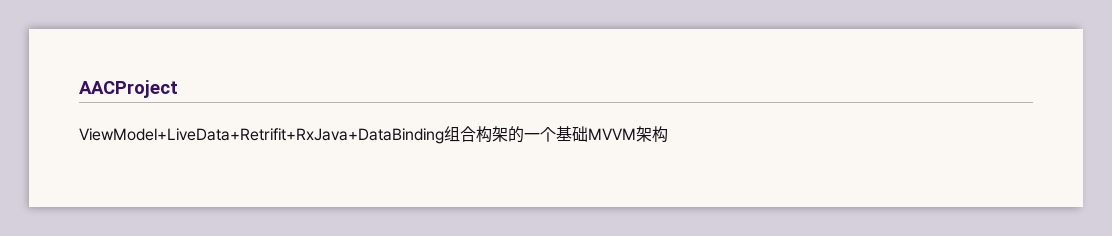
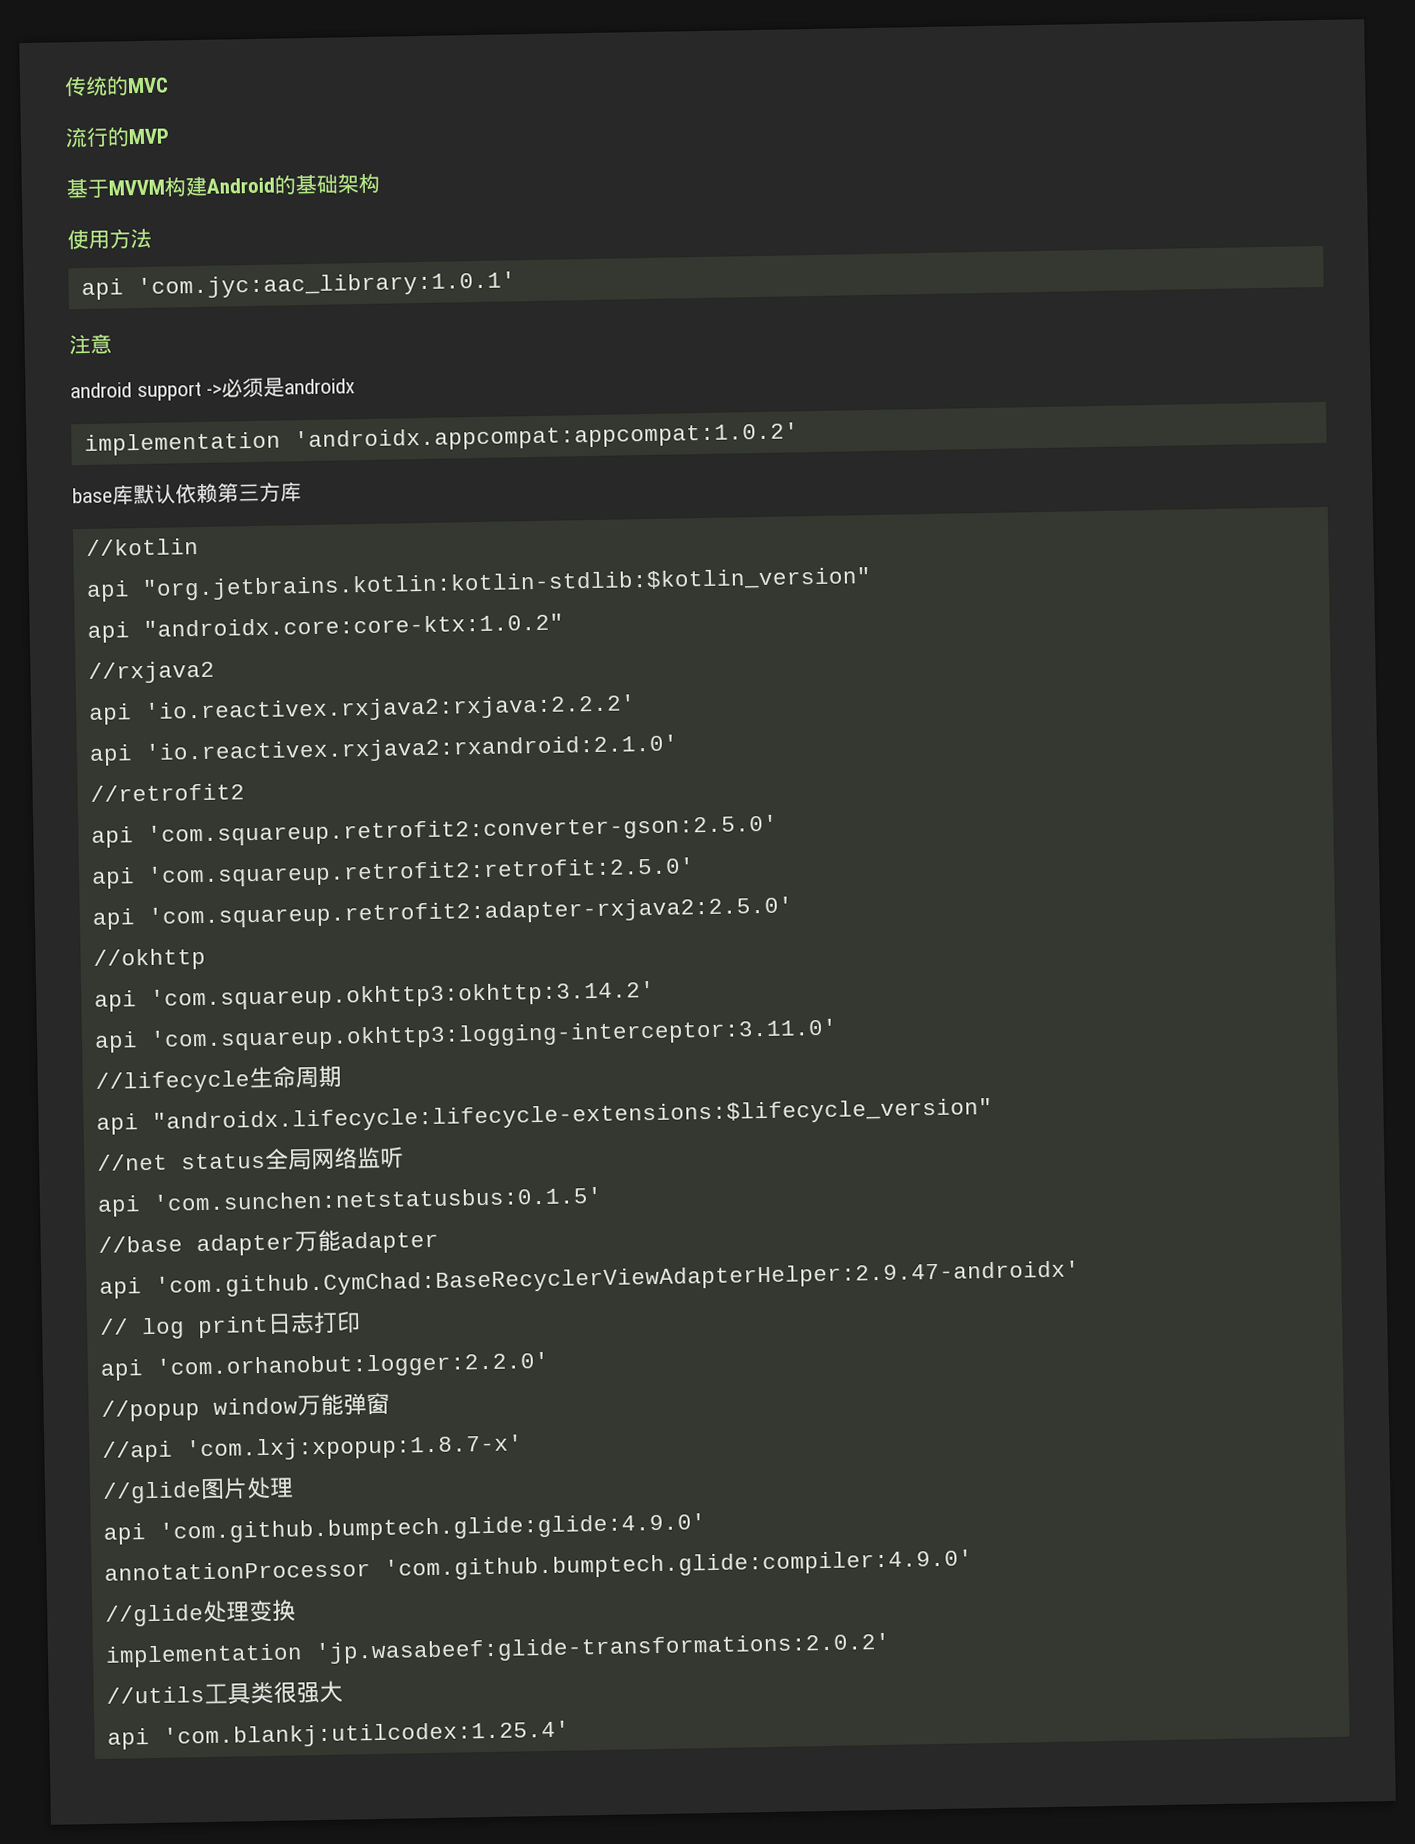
- AACProject
- ViewModel+LiveData+Retrifit+RxJava+DataBinding组合构架的一个基础MVVM架构
+ 传统的MVC
+ 流行的MVP
+ 基于MVVM构建Android的基础架构
+ 使用方法
+ api 'com.jyc:aac_library:1.0.1'
+ 注意
+ android support ->必须是androidx
+ implementation 'androidx.appcompat:appcompat:1.0.2'
+ base库默认依赖第三方库
+ //kotlin
+ api "org.jetbrains.kotlin:kotlin-stdlib:$kotlin_version"
+ api "androidx.core:core-ktx:1.0.2"
+ //rxjava2
+ api 'io.reactivex.rxjava2:rxjava:2.2.2'
+ api 'io.reactivex.rxjava2:rxandroid:2.1.0'
+ //retrofit2
+ api 'com.squareup.retrofit2:converter-gson:2.5.0'
+ api 'com.squareup.retrofit2:retrofit:2.5.0'
+ api 'com.squareup.retrofit2:adapter-rxjava2:2.5.0'
+ //okhttp
+ api 'com.squareup.okhttp3:okhttp:3.14.2'
+ api 'com.squareup.okhttp3:logging-interceptor:3.11.0'
+ //lifecycle生命周期
+ api "androidx.lifecycle:lifecycle-extensions:$lifecycle_version"
+ //net status全局网络监听
+ api 'com.sunchen:netstatusbus:0.1.5'
+ //base adapter万能adapter
+ api 'com.github.CymChad:BaseRecyclerViewAdapterHelper:2.9.47-androidx'
+ // log print日志打印
+ api 'com.orhanobut:logger:2.2.0'
+ //popup window万能弹窗
+ //api 'com.lxj:xpopup:1.8.7-x'
+ //glide图片处理
+ api 'com.github.bumptech.glide:glide:4.9.0'
+ annotationProcessor 'com.github.bumptech.glide:compiler:4.9.0'
+ //glide处理变换
+ implementation 'jp.wasabeef:glide-transformations:2.0.2'
+ //utils工具类很强大
+ api 'com.blankj:utilcodex:1.25.4'

